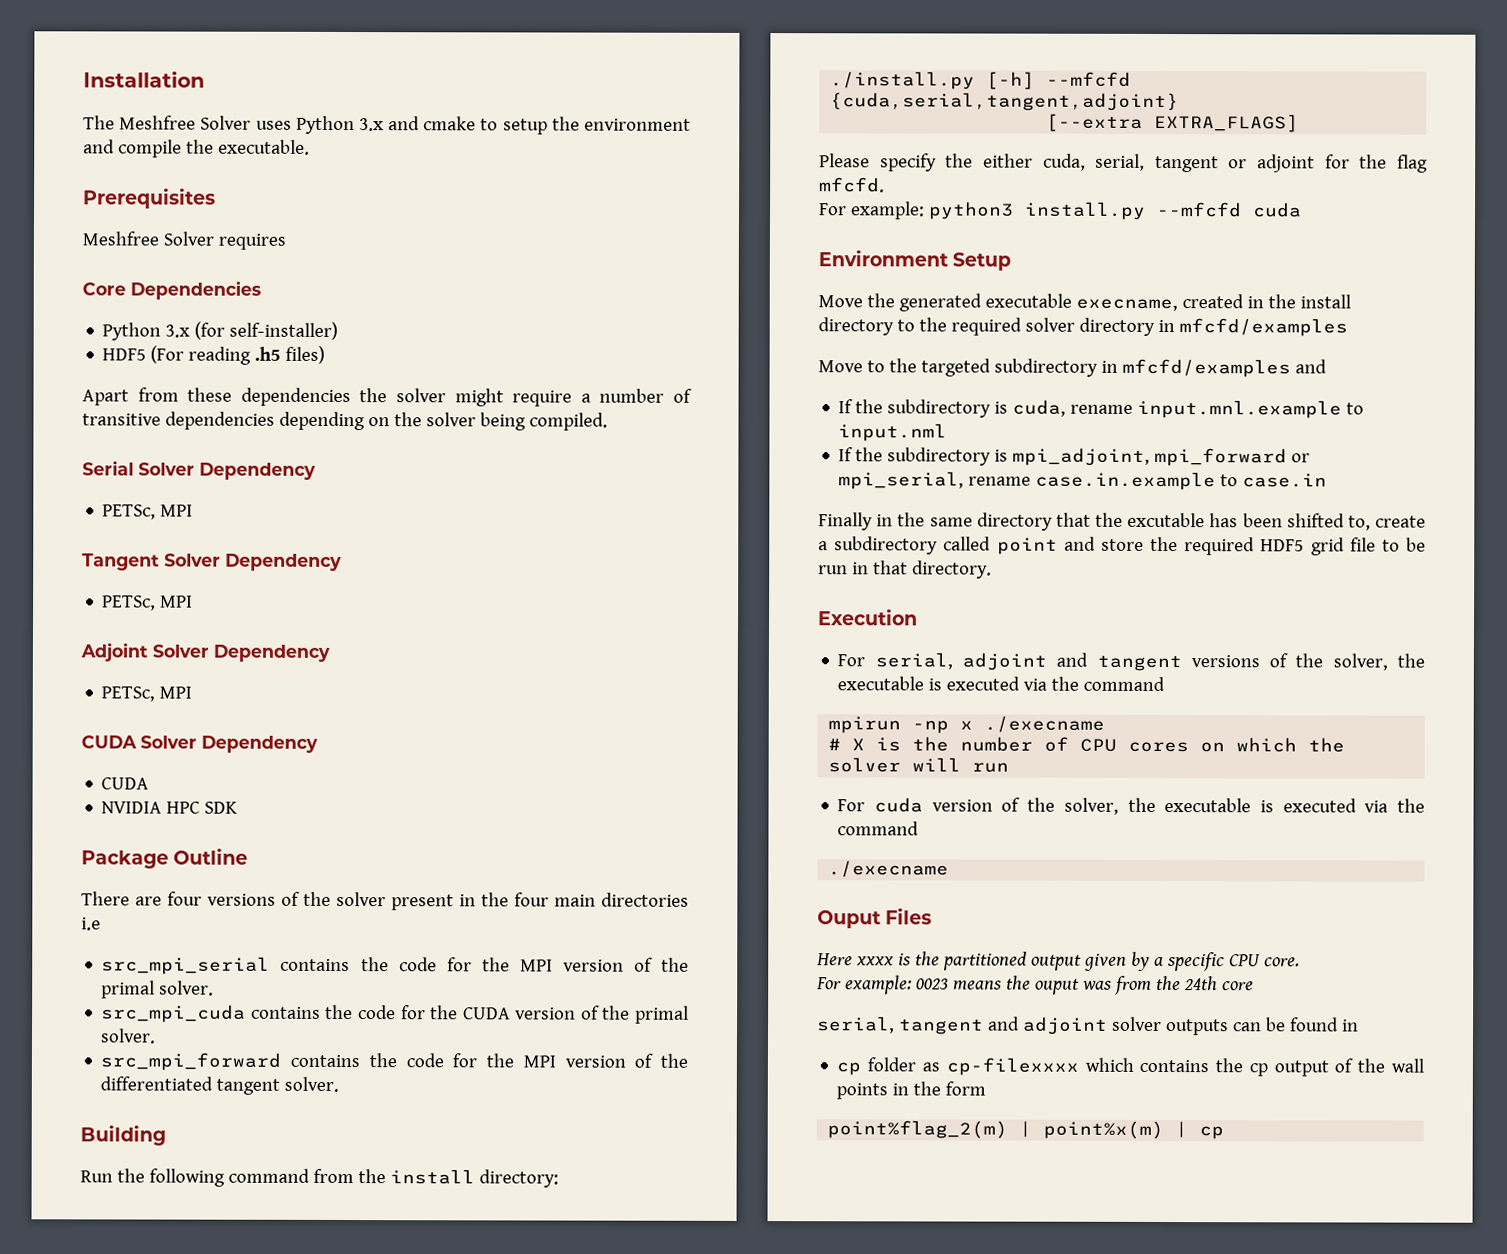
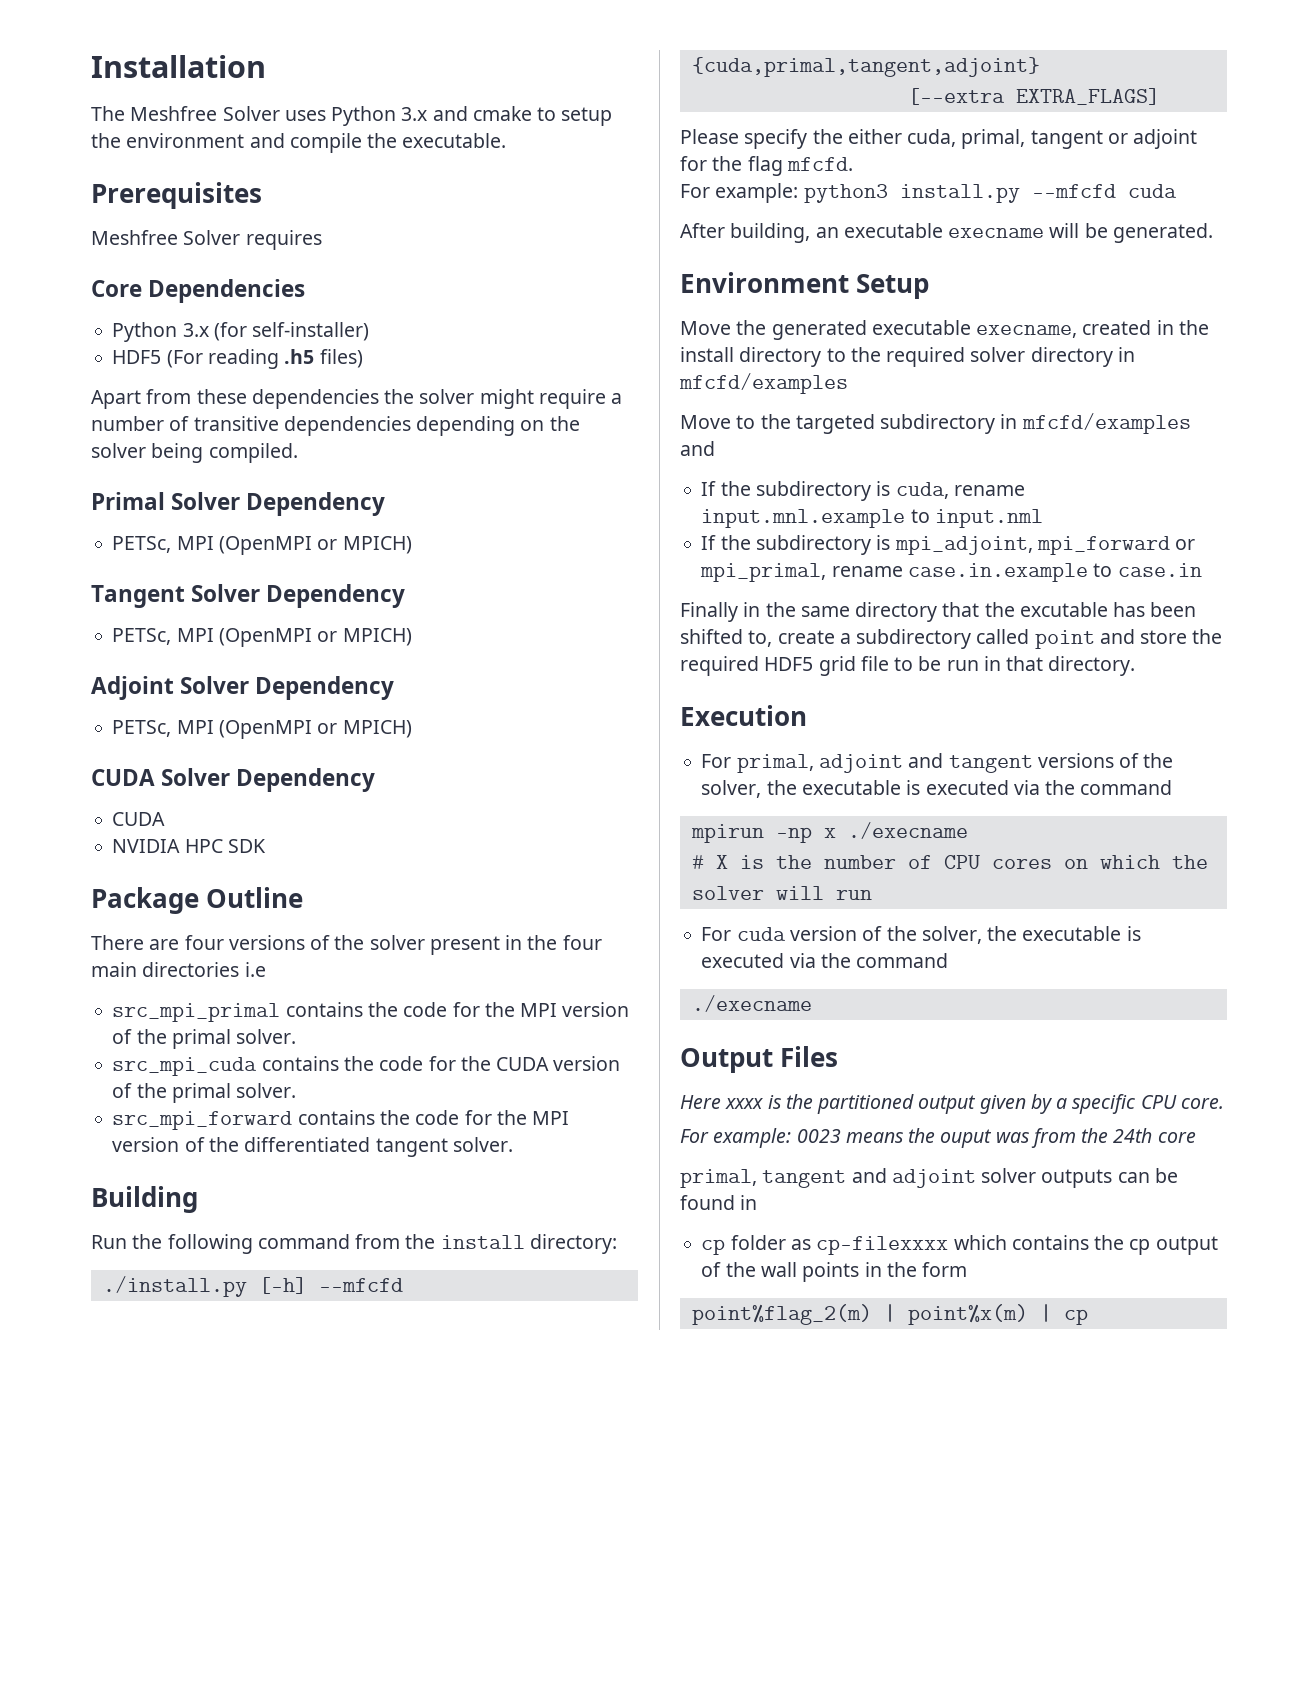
- Serial Solver Dependency
- PETSc, MPI
+ Primal Solver Dependency
+ PETSc, MPI (OpenMPI or MPICH)
  Tangent Solver Dependency
- PETSc, MPI
+ PETSc, MPI (OpenMPI or MPICH)
  Adjoint Solver Dependency
- PETSc, MPI
+ PETSc, MPI (OpenMPI or MPICH)
- src_mpi_serial contains the code for the MPI version of the primal solver.
+ src_mpi_primal contains the code for the MPI version of the primal solver.
- ./install.py [-h] --mfcfd {cuda,serial,tangent,adjoint}
+ ./install.py [-h] --mfcfd {cuda,primal,tangent,adjoint}
- Please specify the either cuda, serial, tangent or adjoint for the flag mfcfd.
+ Please specify the either cuda, primal, tangent or adjoint for the flag mfcfd.
+ After building, an executable execname will be generated.
- If the subdirectory is mpi_adjoint, mpi_forward or mpi_serial, rename case.in.example to case.in
+ If the subdirectory is mpi_adjoint, mpi_forward or mpi_primal, rename case.in.example to case.in
- For serial, adjoint and tangent versions of the solver, the executable is executed via the command
+ For primal, adjoint and tangent versions of the solver, the executable is executed via the command
- Ouput Files
+ Output Files
- serial, tangent and adjoint solver outputs can be found in
+ primal, tangent and adjoint solver outputs can be found in

